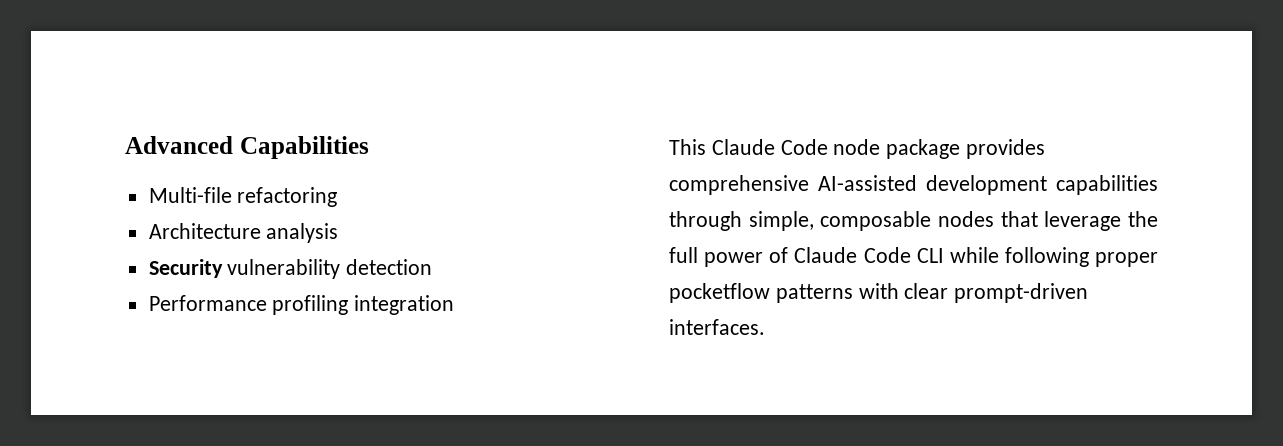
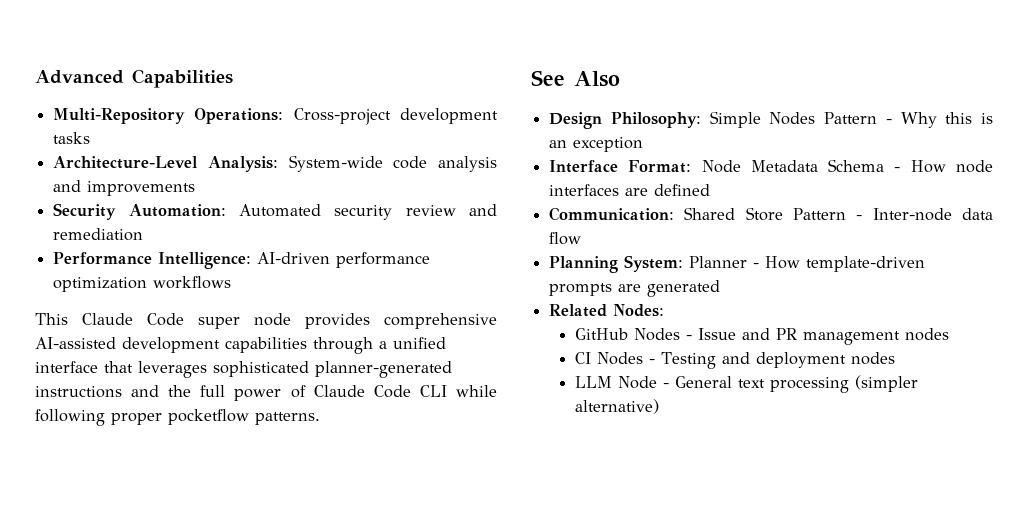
- Multi-file refactoring
- Architecture analysis
+ Multi-Repository Operations: Cross-project development tasks
+ Architecture-Level Analysis: System-wide code analysis and improvements
- Security vulnerability detection
- Performance profiling integration
+ Security Automation: Automated security review and remediation
+ Performance Intelligence: AI-driven performance optimization workflows
- This Claude Code node package provides comprehensive AI-assisted development capabilities through simple, composable nodes that leverage the full power of Claude Code CLI while following proper pocketflow patterns with clear prompt-driven interfaces.
+ This Claude Code super node provides comprehensive AI-assisted development capabilities through a unified interface that leverages sophisticated planner-generated instructions and the full power of Claude Code CLI while following proper pocketflow patterns.
+ See Also
+ Design Philosophy: Simple Nodes Pattern - Why this is an exception
+ Interface Format: Node Metadata Schema - How node interfaces are defined
+ Communication: Shared Store Pattern - Inter-node data flow
+ Planning System: Planner - How template-driven prompts are generated
+ Related Nodes:
+ GitHub Nodes - Issue and PR management nodes
+ CI Nodes - Testing and deployment nodes
+ LLM Node - General text processing (simpler alternative)

